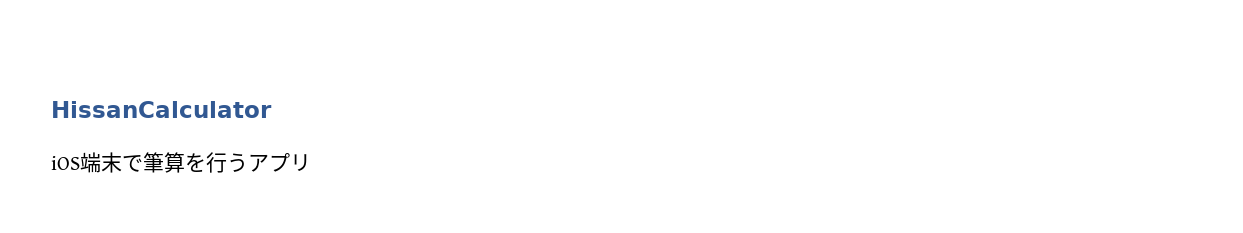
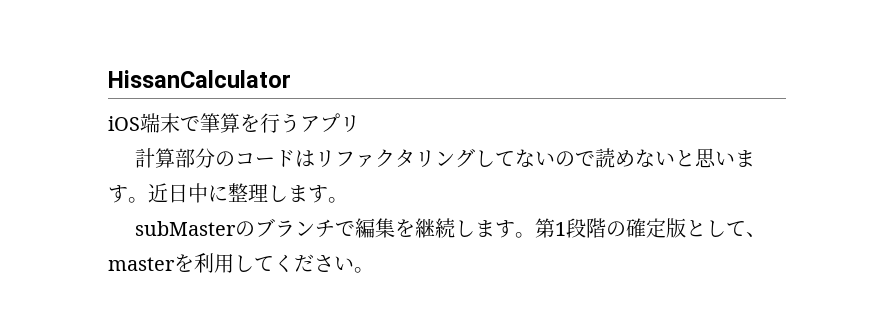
+ 計算部分のコードはリファクタリングしてないので読めないと思います。近日中に整理します。
+ subMasterのブランチで編集を継続します。第1段階の確定版として、masterを利用してください。

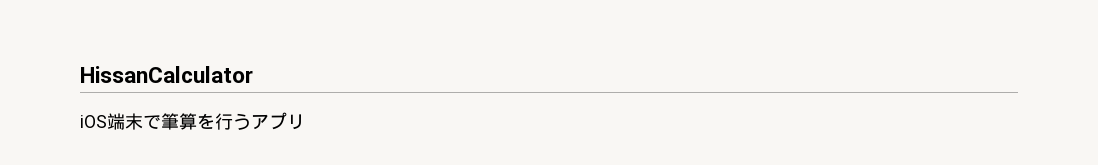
- 計算部分のコードはリファクタリングしてないので読めないと思います。近日中に整理します。
- subMasterのブランチで編集を継続します。第1段階の確定版として、masterを利用してください。

